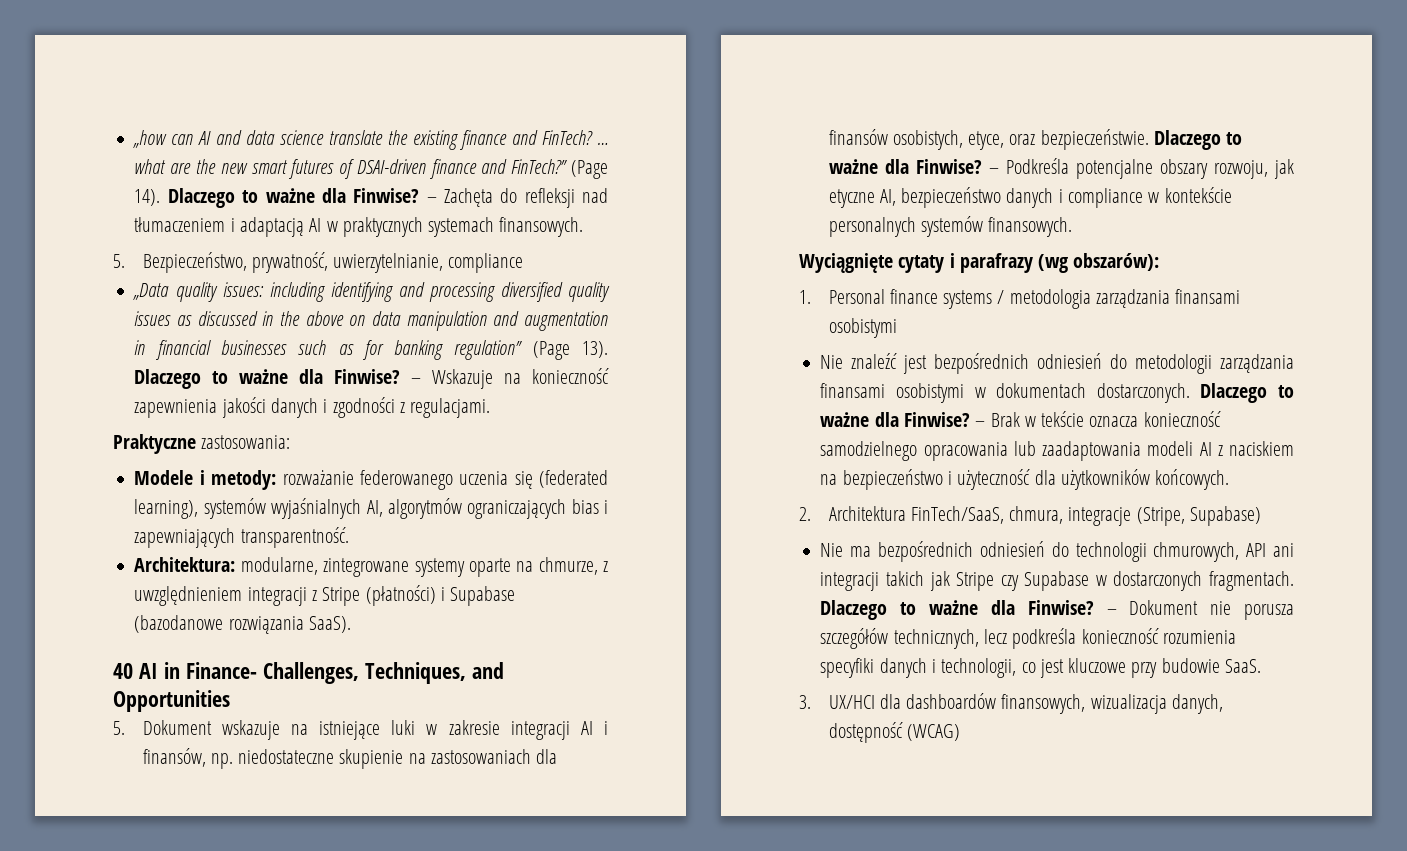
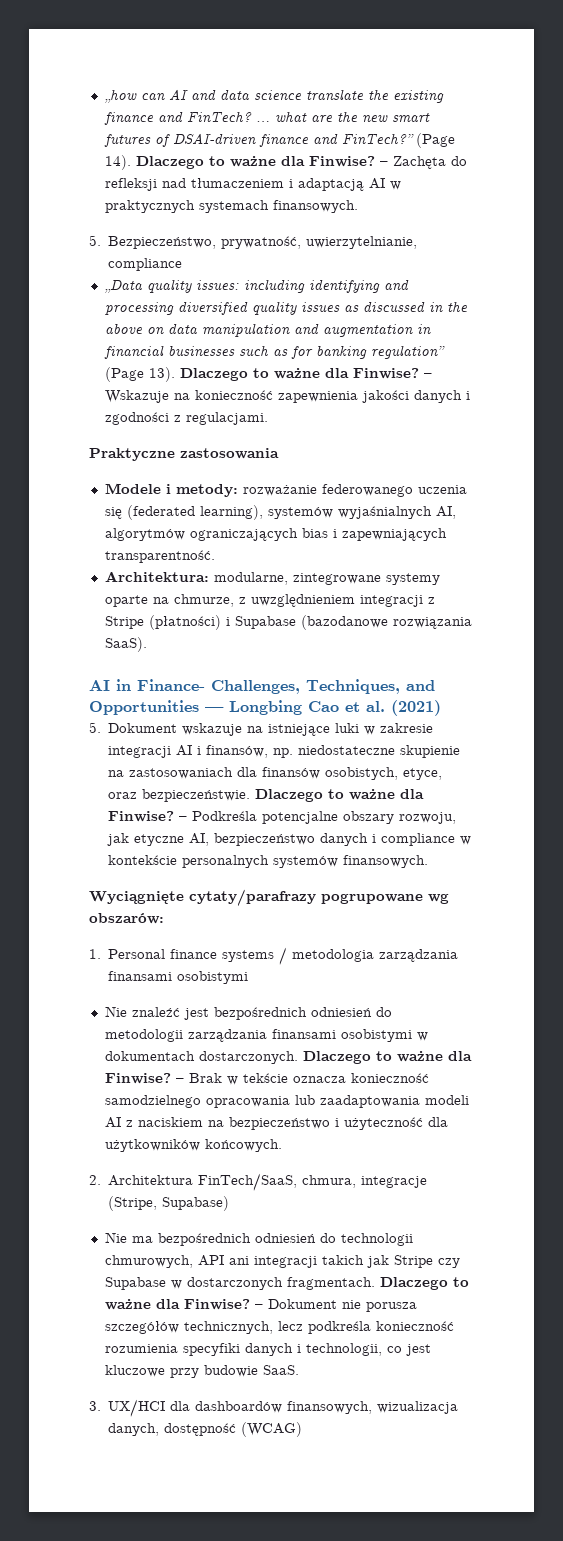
- Praktyczne zastosowania:
+ Praktyczne zastosowania
- 40 AI in Finance- Challenges, Techniques, and Opportunities
+ AI in Finance- Challenges, Techniques, and Opportunities — Longbing Cao et al. (2021)
- Wyciągnięte cytaty i parafrazy (wg obszarów):
+ Wyciągnięte cytaty/parafrazy pogrupowane wg obszarów:

